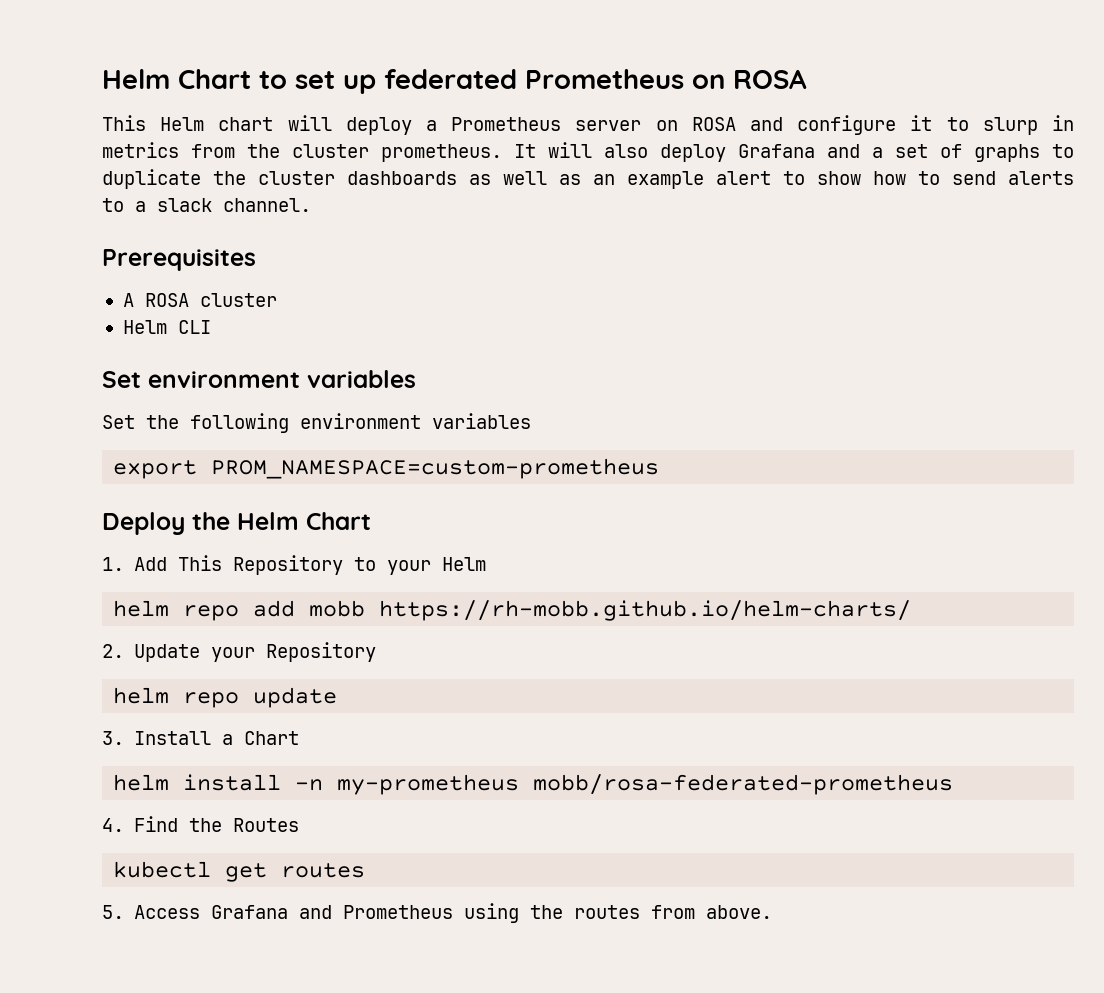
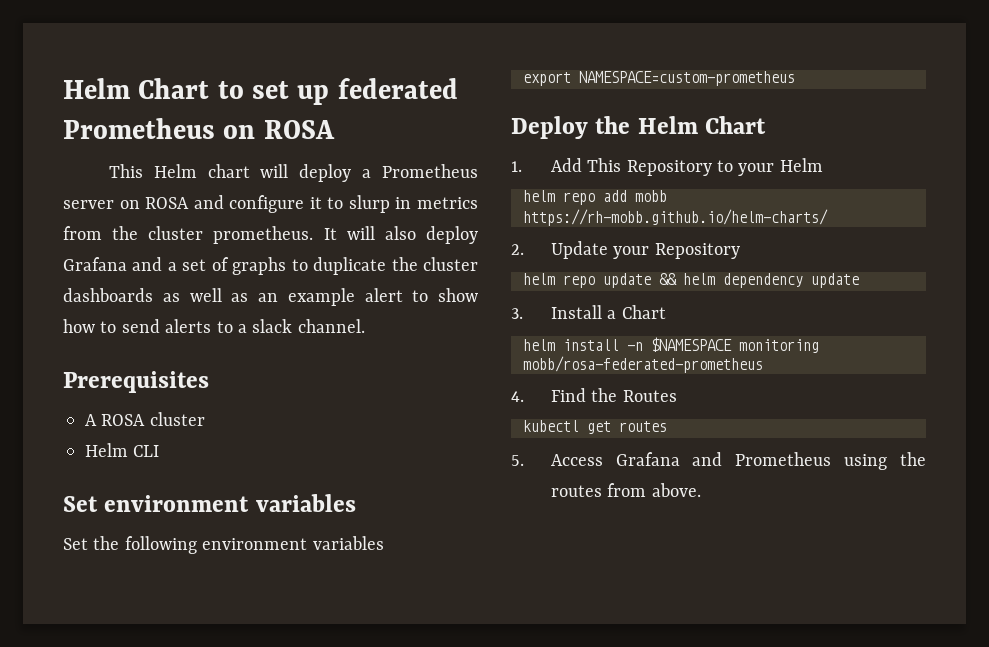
- export PROM_NAMESPACE=custom-prometheus
+ export NAMESPACE=custom-prometheus
- helm repo update
+ helm repo update && helm dependency update
- helm install -n my-prometheus mobb/rosa-federated-prometheus
+ helm install -n $NAMESPACE monitoring mobb/rosa-federated-prometheus

